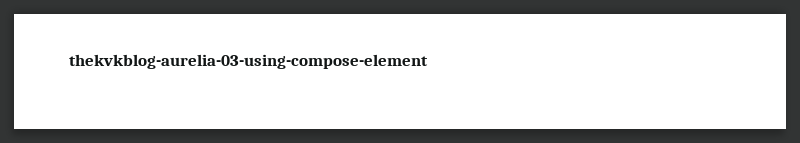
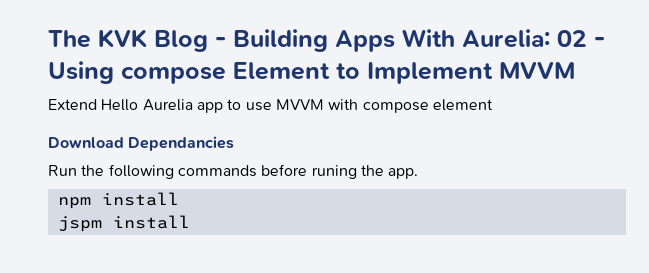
- thekvkblog-aurelia-03-using-compose-element
+ The KVK Blog - Building Apps With Aurelia: 02 - Using compose Element to Implement MVVM
+ Extend Hello Aurelia app to use MVVM with compose element
+ Download Dependancies
+ Run the following commands before runing the app.
+ npm install
+ jspm install

